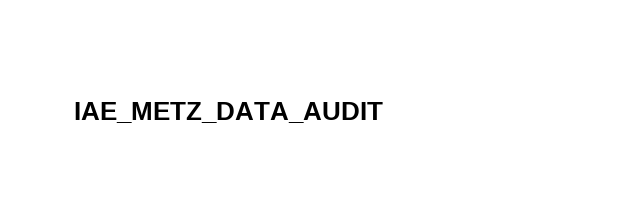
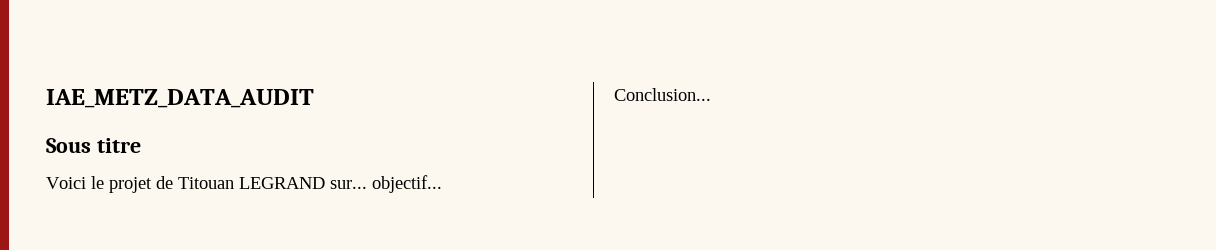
+ Sous titre
+ Voici le projet de Titouan LEGRAND sur... objectif...
+ Conclusion...

